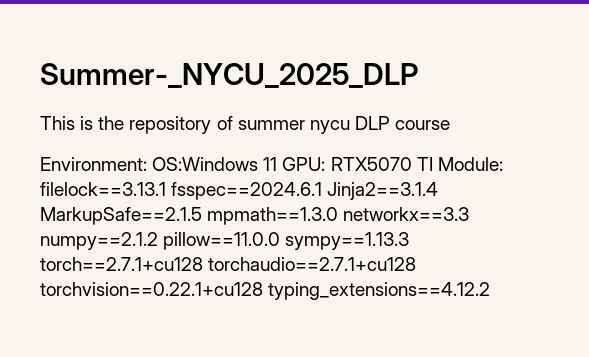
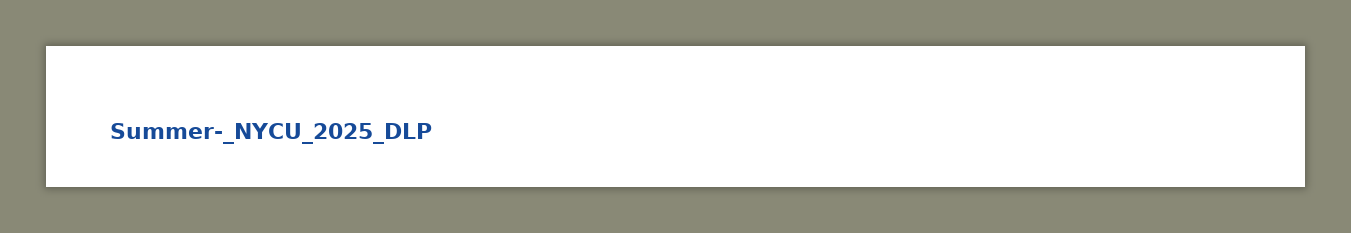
- This is the repository of summer nycu DLP course
- Environment: OS:Windows 11 GPU: RTX5070 TI Module: filelock==3.13.1 fsspec==2024.6.1 Jinja2==3.1.4 MarkupSafe==2.1.5 mpmath==1.3.0 networkx==3.3 numpy==2.1.2 pillow==11.0.0 sympy==1.13.3 torch==2.7.1+cu128 torchaudio==2.7.1+cu128 torchvision==0.22.1+cu128 typing_extensions==4.12.2

